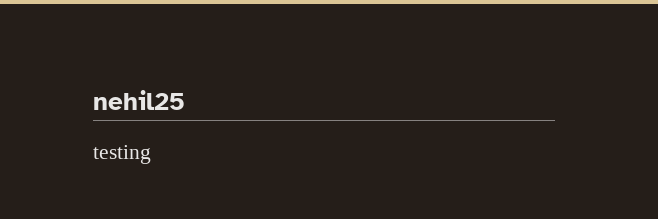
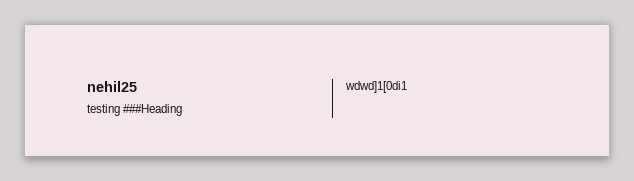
- testing
+ testing ###Heading
+ wdwd]1[0di1

